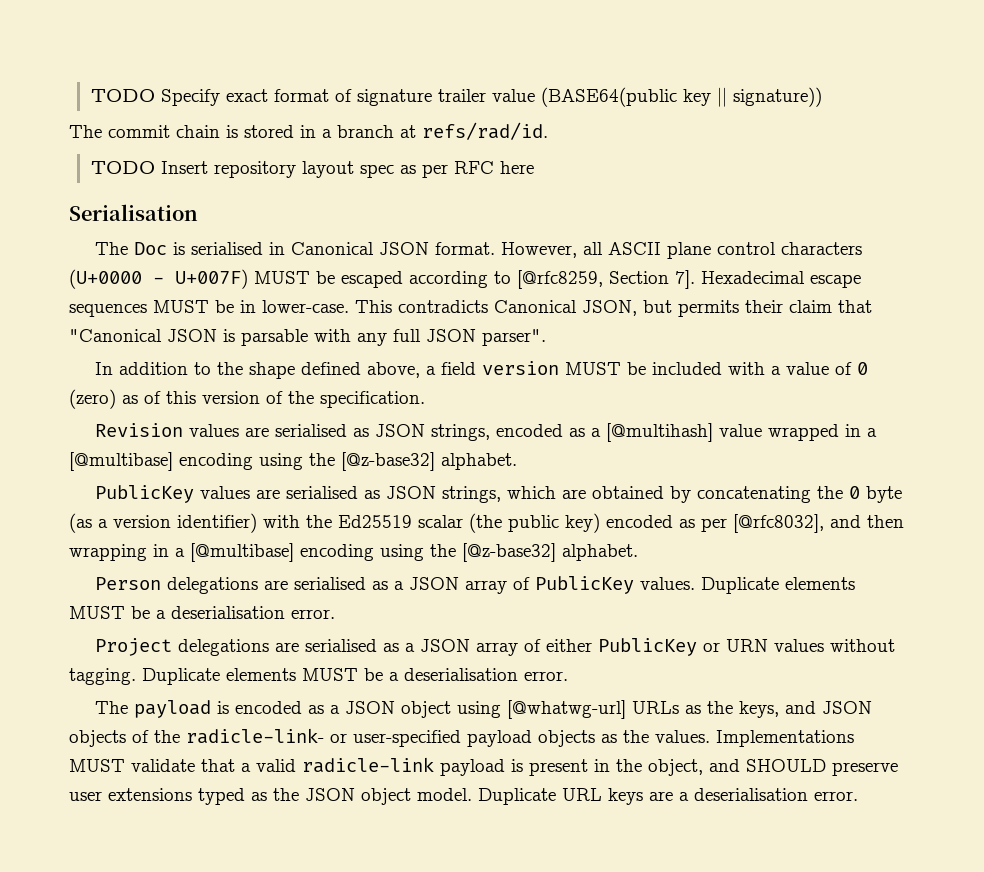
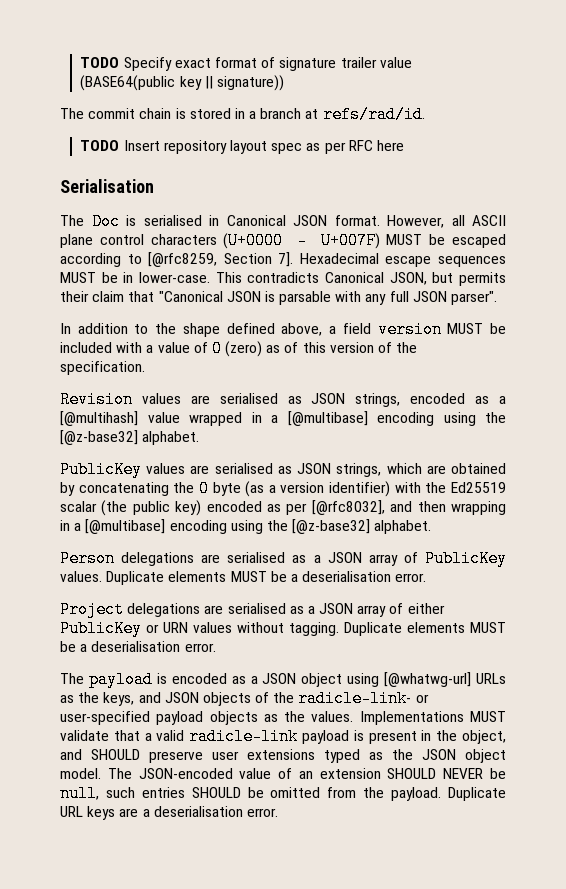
+ The JSON-encoded value of an extension SHOULD NEVER be null, such entries SHOULD be omitted from the payload.

